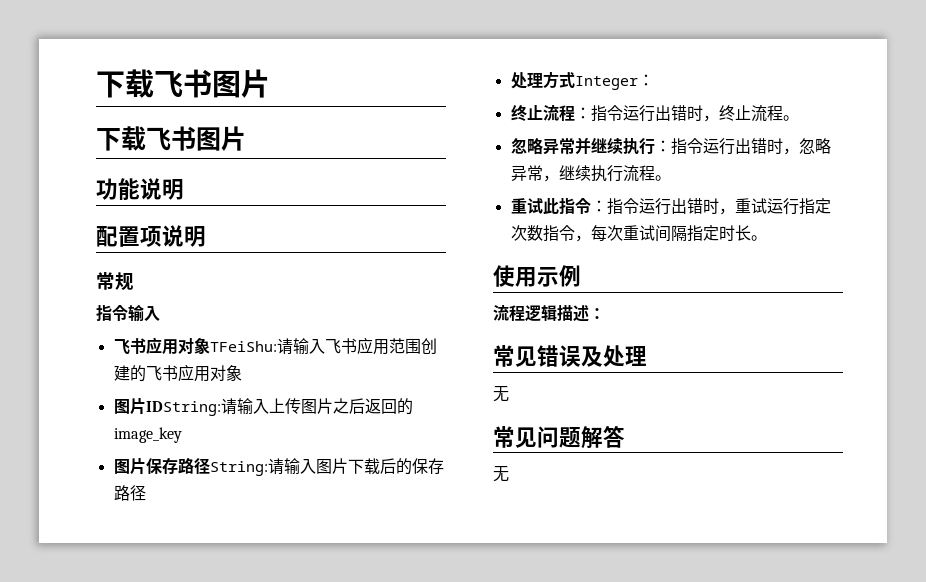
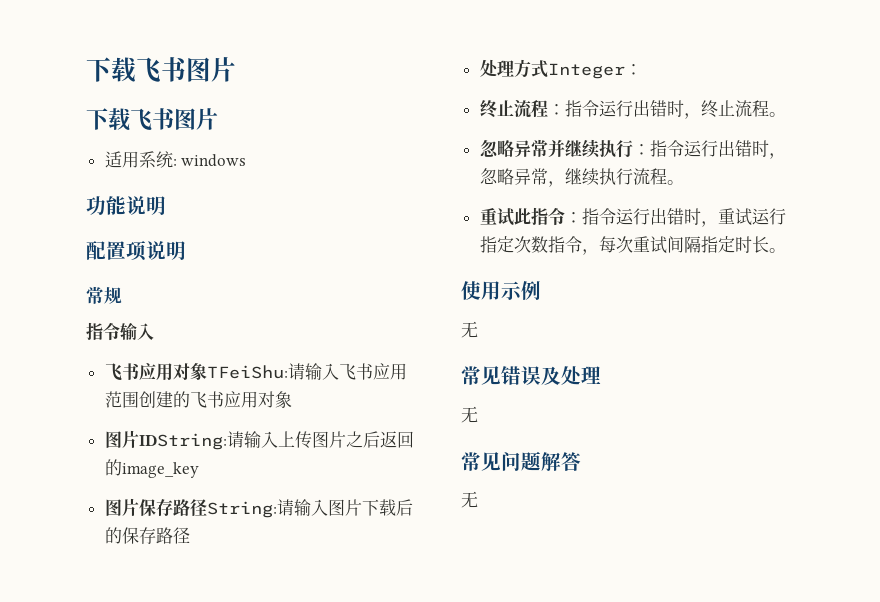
+ 适用系统: windows
  使用示例
- 流程逻辑描述：
+ 无

